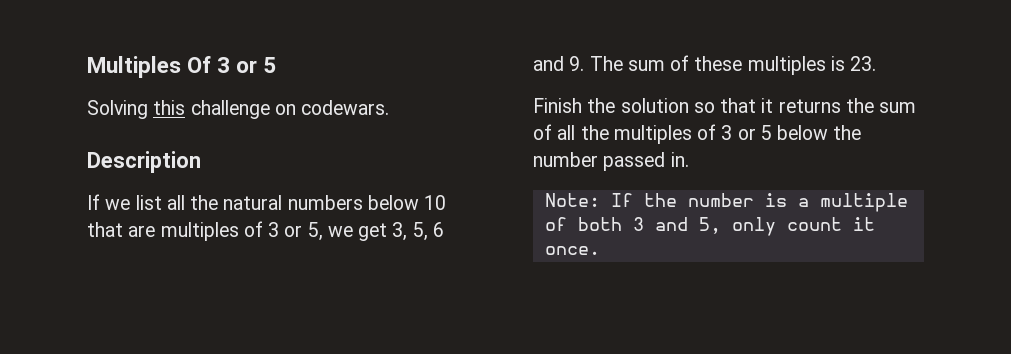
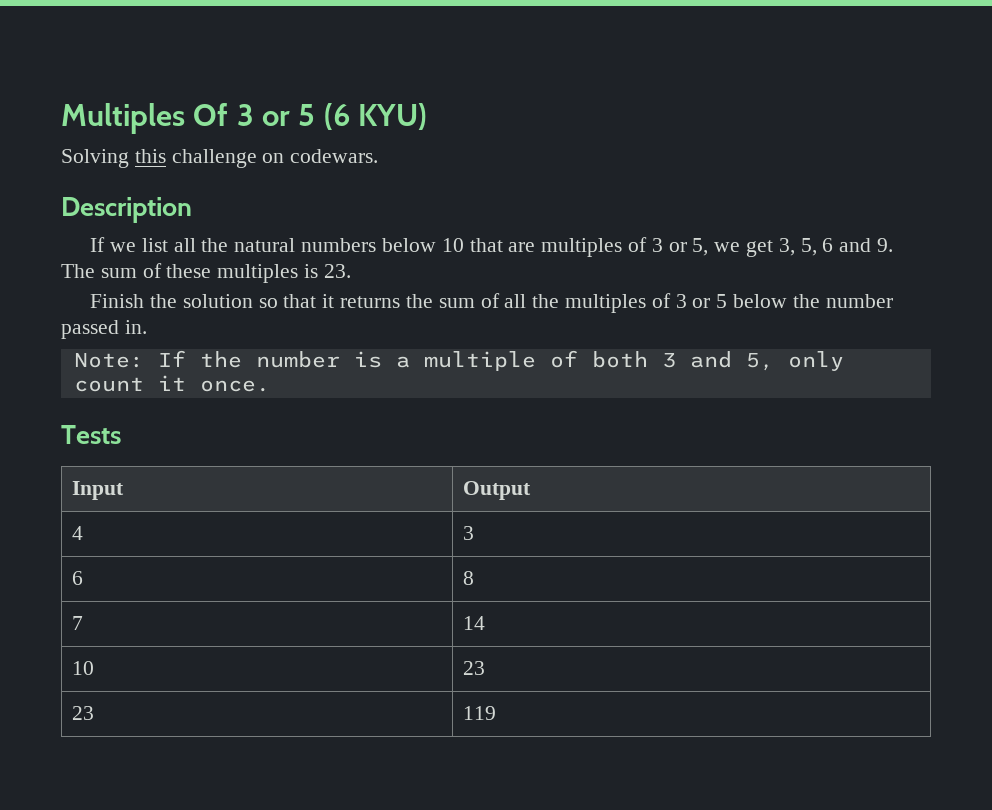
- Multiples Of 3 or 5
+ Multiples Of 3 or 5 (6 KYU)
+ Tests
+ Input | Output
+ 4 | 3
+ 6 | 8
+ 7 | 14
+ 10 | 23
+ 23 | 119

